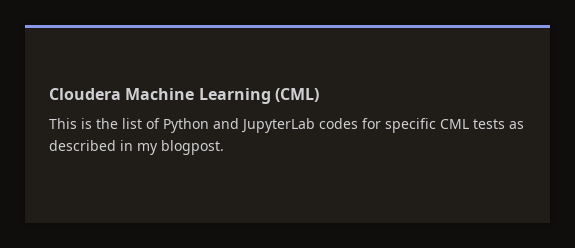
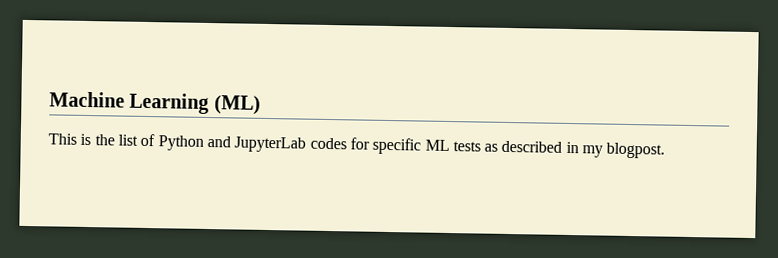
- Cloudera Machine Learning (CML)
+ Machine Learning (ML)
- This is the list of Python and JupyterLab codes for specific CML tests as described in my blogpost.
+ This is the list of Python and JupyterLab codes for specific ML tests as described in my blogpost.

